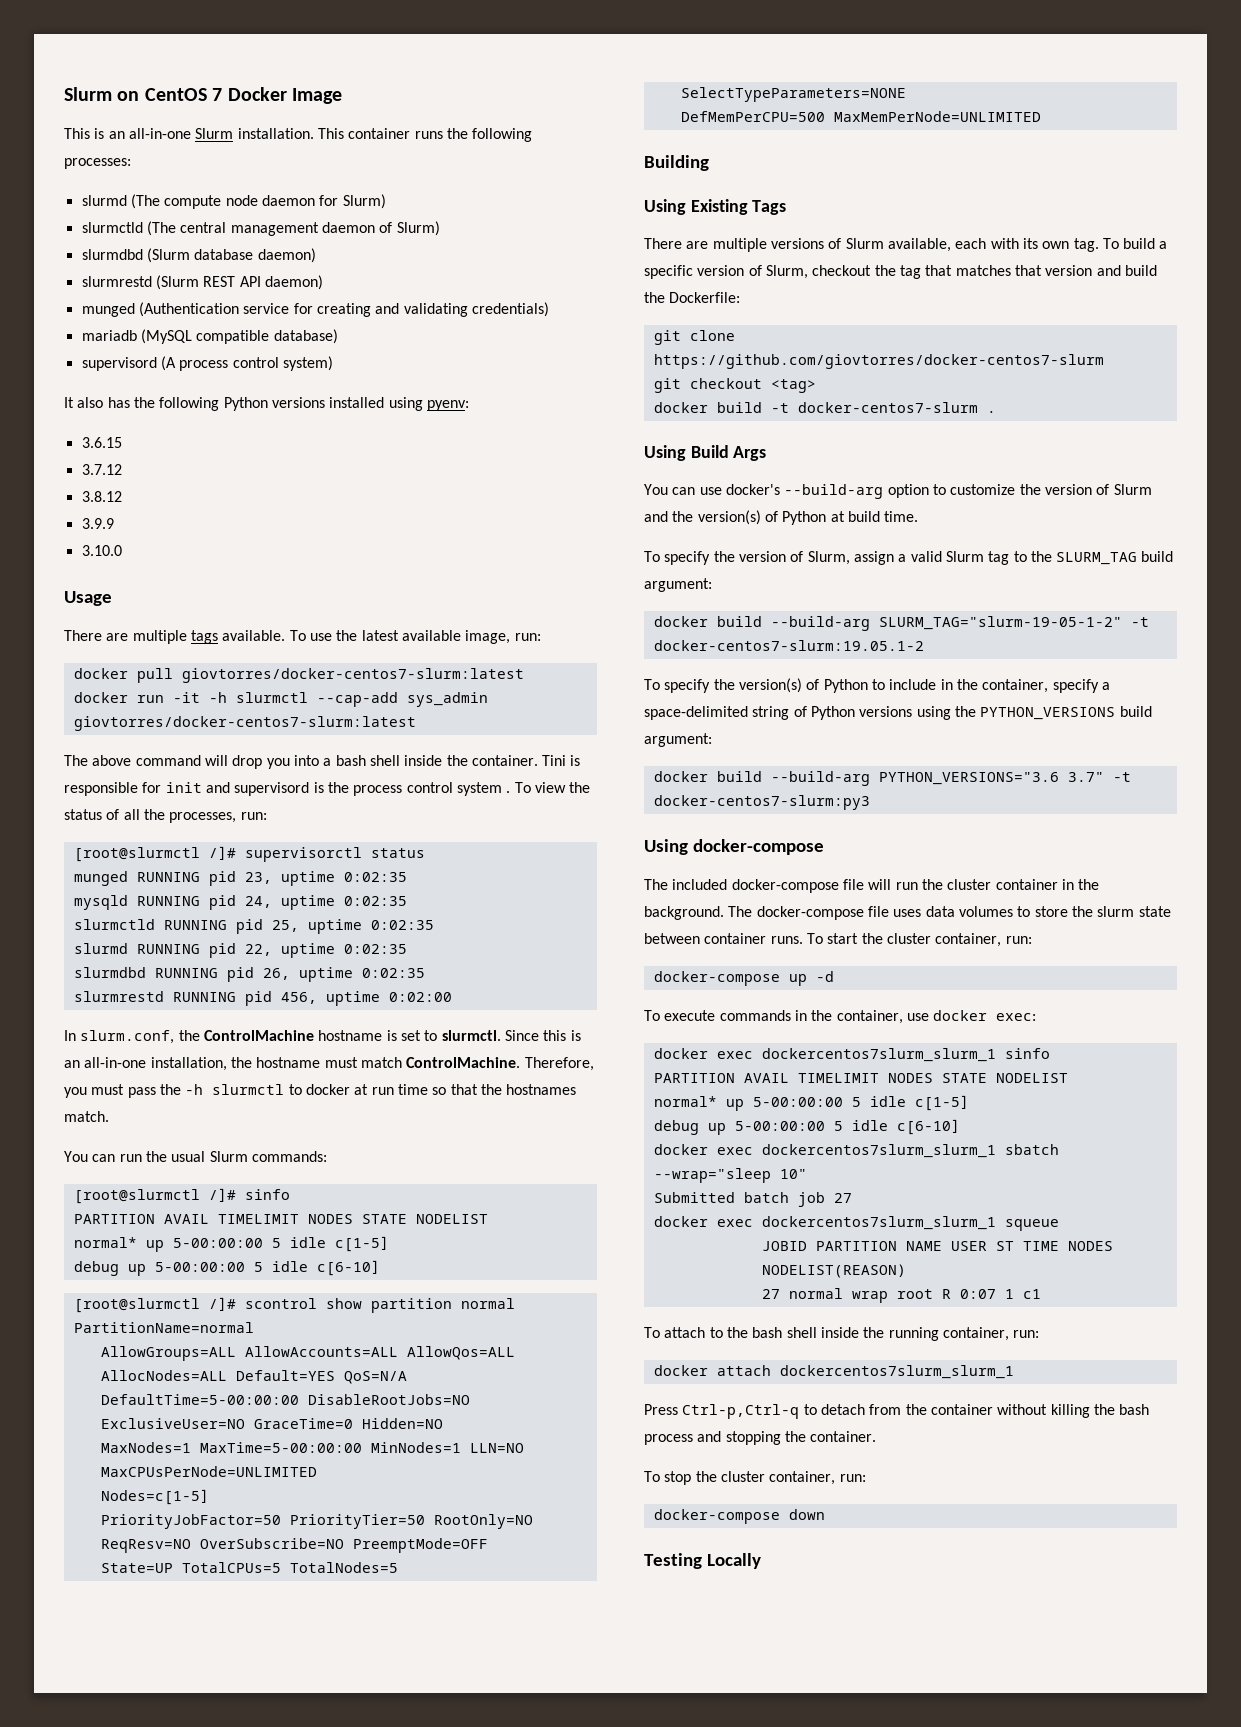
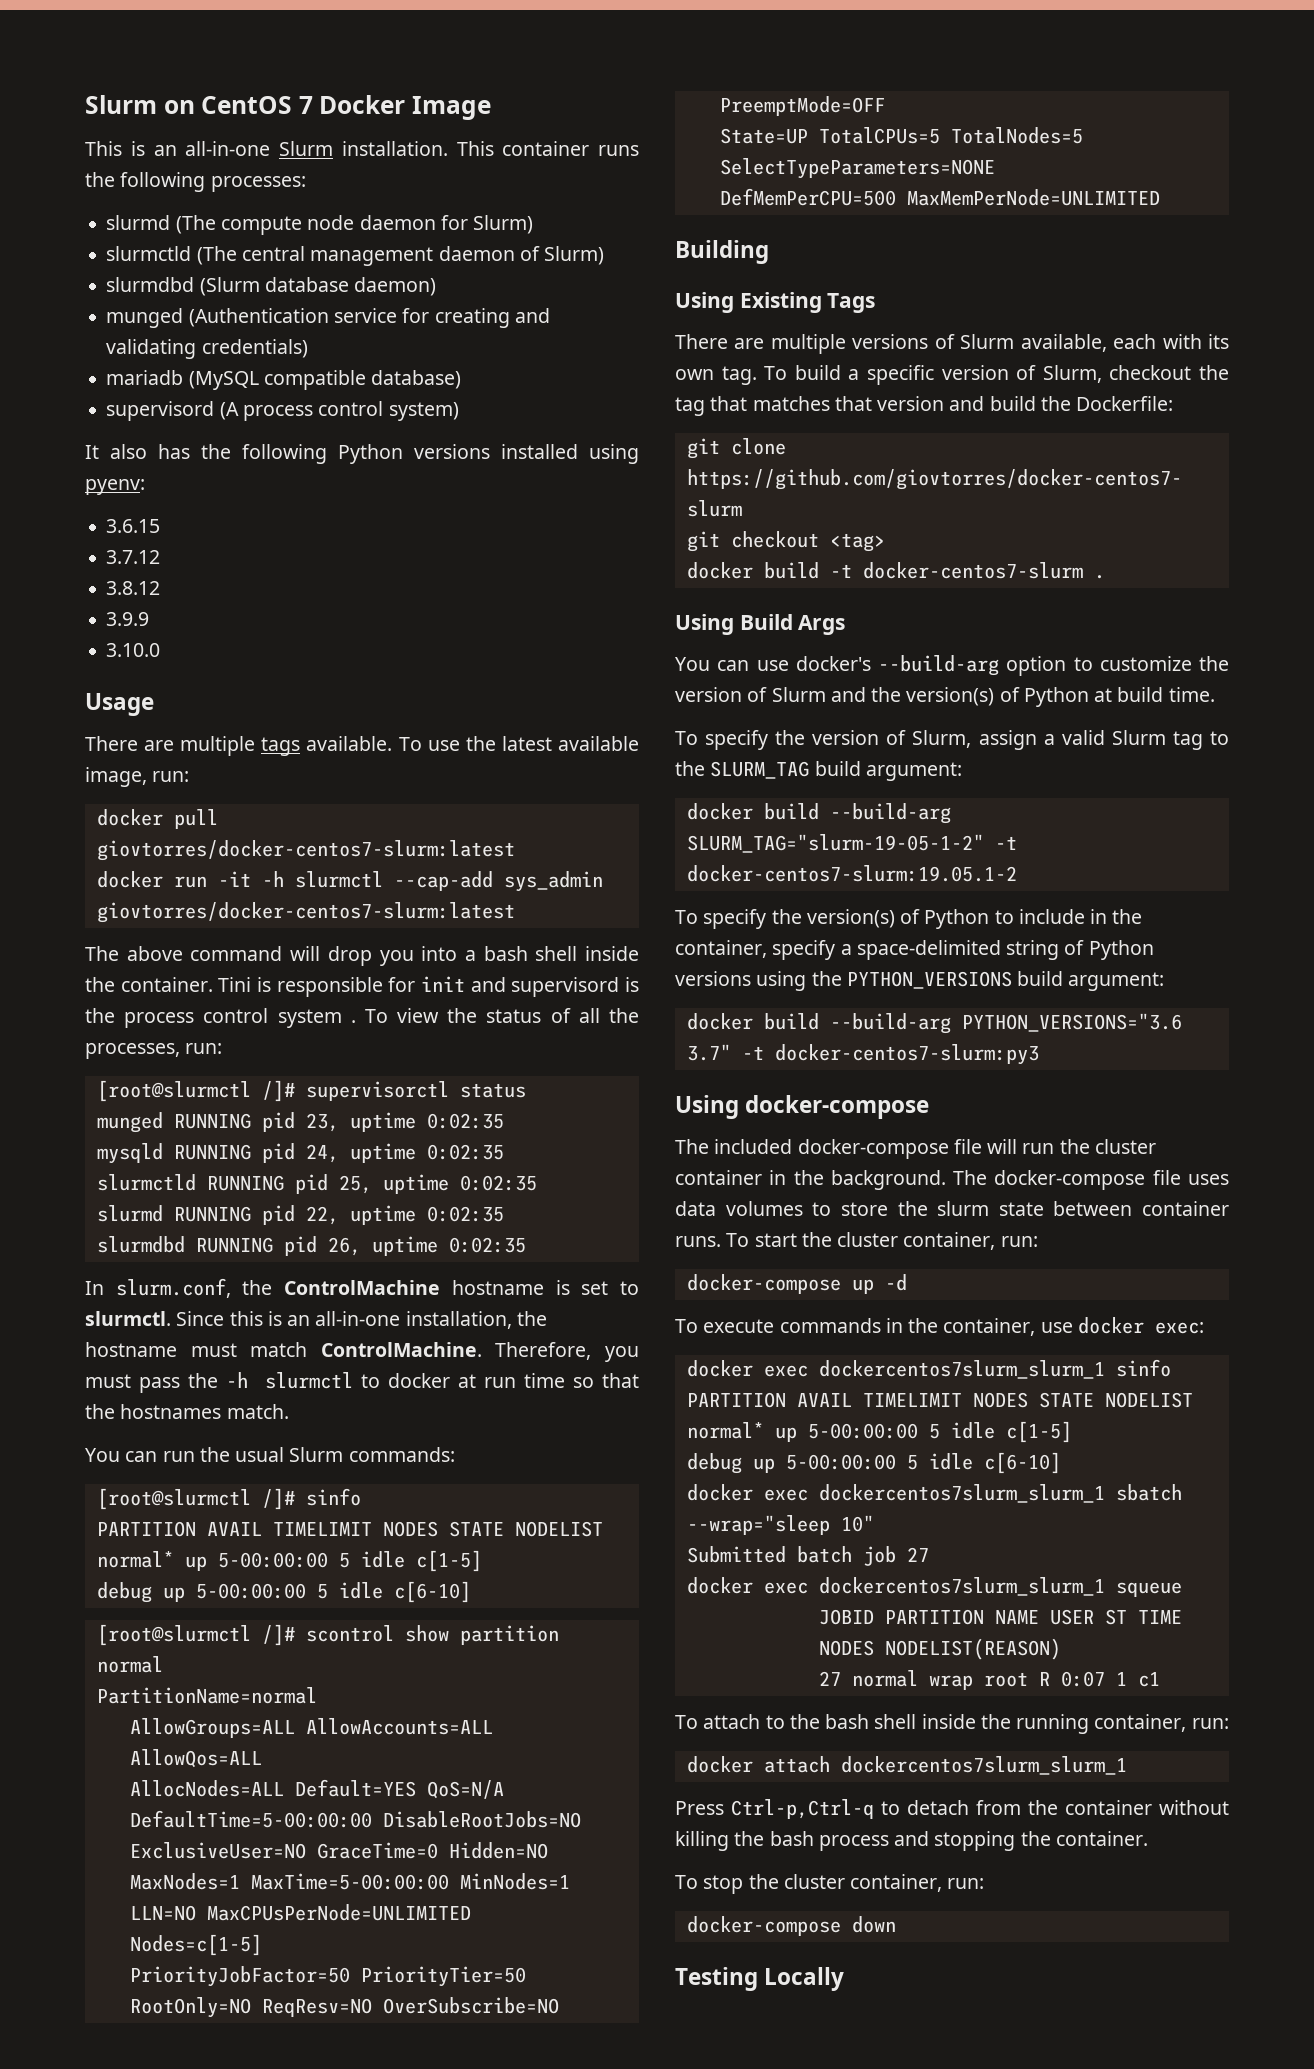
- slurmrestd (Slurm REST API daemon)
- slurmrestd RUNNING pid 456, uptime 0:02:00

